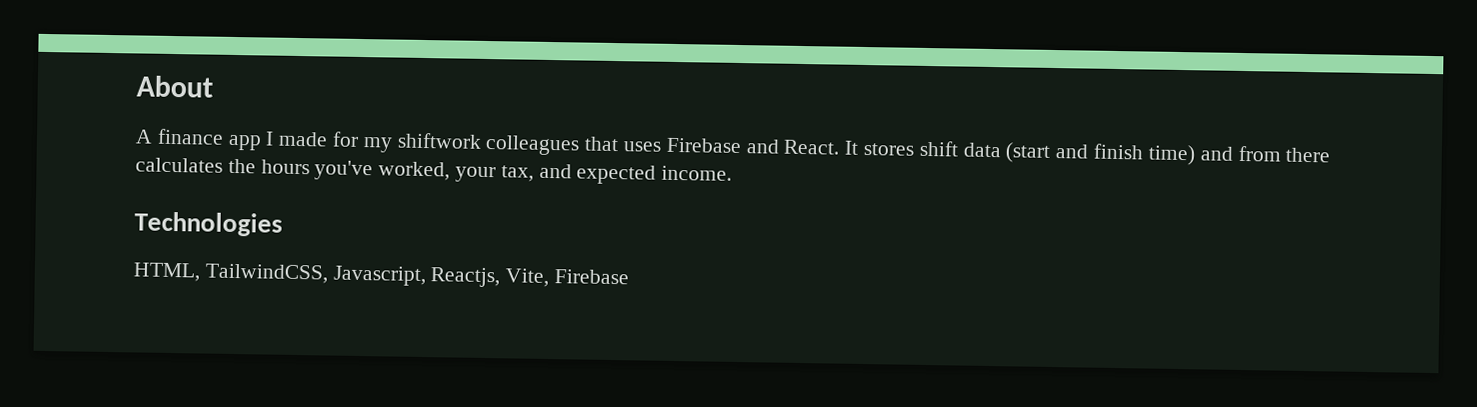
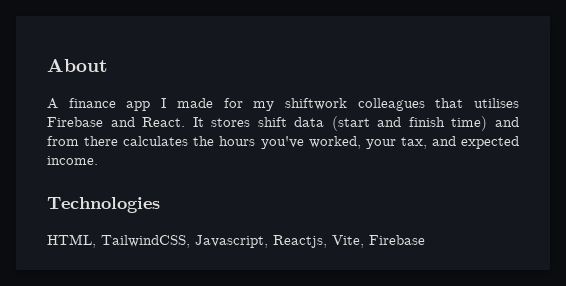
- A finance app I made for my shiftwork colleagues that uses Firebase and React.
+ A finance app I made for my shiftwork colleagues that utilises Firebase and React.

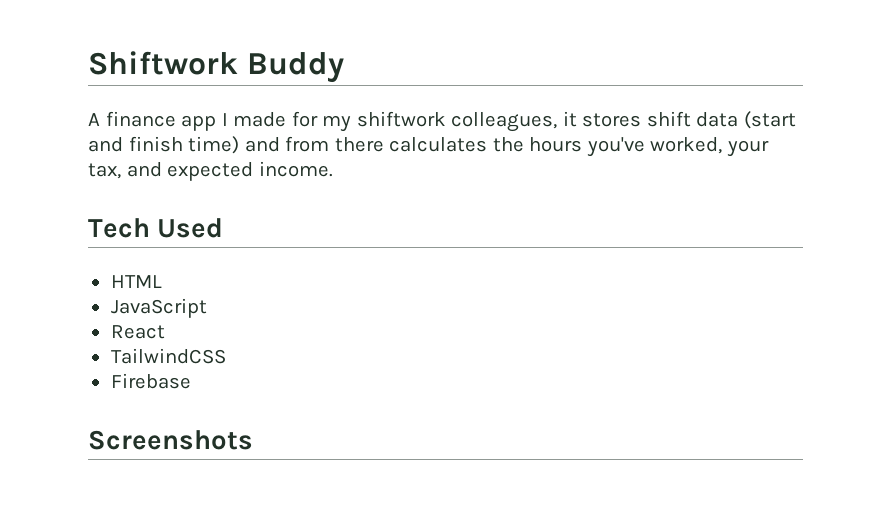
- About
+ Shiftwork Buddy
- A finance app I made for my shiftwork colleagues that utilises Firebase and React. It stores shift data (start and finish time) and from there calculates the hours you've worked, your tax, and expected income.
+ A finance app I made for my shiftwork colleagues, it stores shift data (start and finish time) and from there calculates the hours you've worked, your tax, and expected income.
- Technologies
- HTML, TailwindCSS, Javascript, Reactjs, Vite, Firebase
+ Tech Used
+ HTML
+ JavaScript
+ React
+ TailwindCSS
+ Firebase
+ Screenshots

